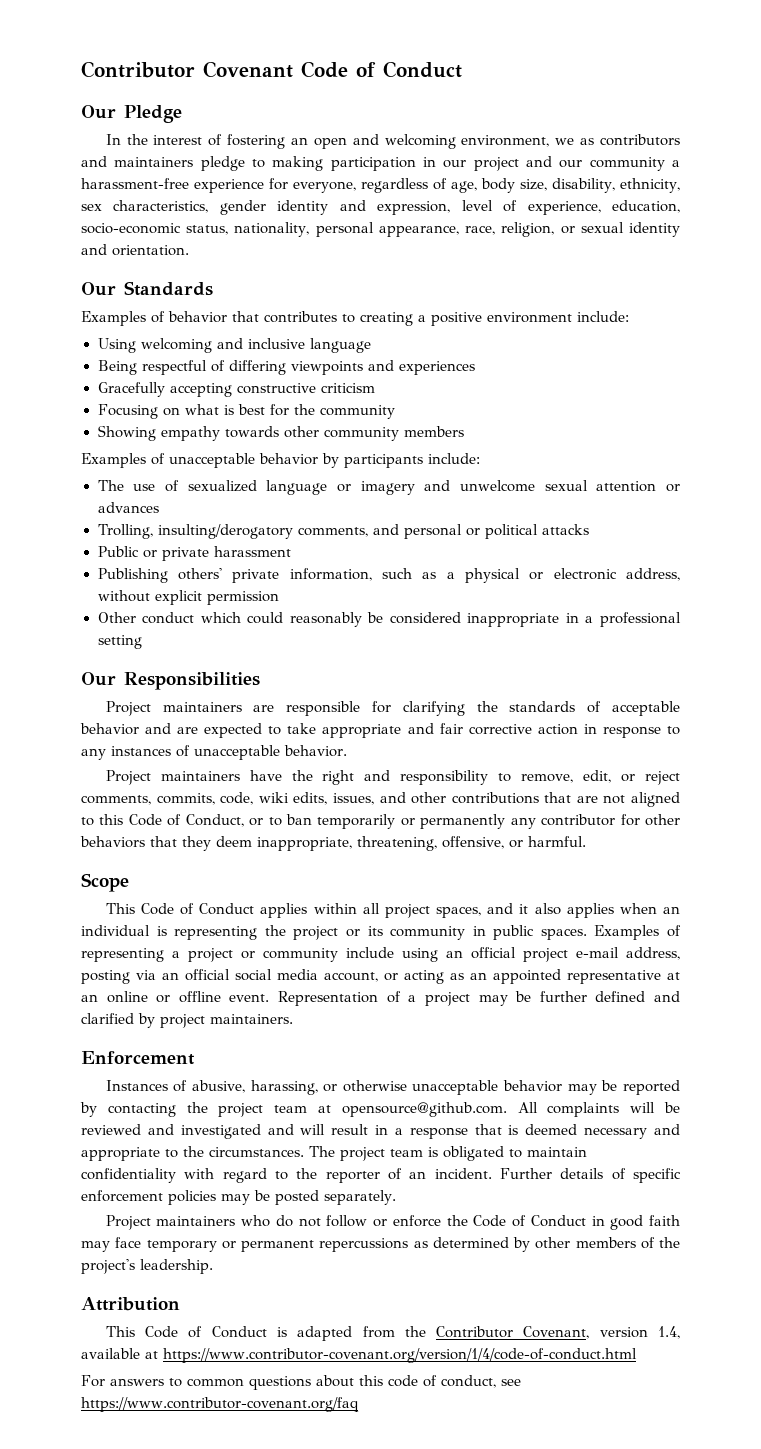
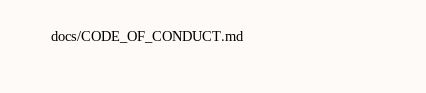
- Contributor Covenant Code of Conduct
- Our Pledge
- In the interest of fostering an open and welcoming environment, we as contributors and maintainers pledge to making participation in our project and our community a harassment-free experience for everyone, regardless of age, body size, disability, ethnicity, sex characteristics, gender identity and expression, level of experience, education, socio-economic status, nationality, personal appearance, race, religion, or sexual identity and orientation.
- Our Standards
- Examples of behavior that contributes to creating a positive environment include:
- Using welcoming and inclusive language
- Being respectful of differing viewpoints and experiences
- Gracefully accepting constructive criticism
- Focusing on what is best for the community
- Showing empathy towards other community members
- Examples of unacceptable behavior by participants include:
- The use of sexualized language or imagery and unwelcome sexual attention or advances
- Trolling, insulting/derogatory comments, and personal or political attacks
- Public or private harassment
- Publishing others' private information, such as a physical or electronic address, without explicit permission
- Other conduct which could reasonably be considered inappropriate in a professional setting
- Our Responsibilities
- Project maintainers are responsible for clarifying the standards of acceptable behavior and are expected to take appropriate and fair corrective action in response to any instances of unacceptable behavior.
- Project maintainers have the right and responsibility to remove, edit, or reject comments, commits, code, wiki edits, issues, and other contributions that are not aligned to this Code of Conduct, or to ban temporarily or permanently any contributor for other behaviors that they deem inappropriate, threatening, offensive, or harmful.
- Scope
- This Code of Conduct applies within all project spaces, and it also applies when an individual is representing the project or its community in public spaces. Examples of representing a project or community include using an official project e-mail address, posting via an official social media account, or acting as an appointed representative at an online or offline event. Representation of a project may be further defined and clarified by project maintainers.
- Enforcement
- Instances of abusive, harassing, or otherwise unacceptable behavior may be reported by contacting the project team at opensource@github.com. All complaints will be reviewed and investigated and will result in a response that is deemed necessary and appropriate to the circumstances. The project team is obligated to maintain confidentiality with regard to the reporter of an incident. Further details of specific enforcement policies may be posted separately.
- Project maintainers who do not follow or enforce the Code of Conduct in good faith may face temporary or permanent repercussions as determined by other members of the project's leadership.
- Attribution
- This Code of Conduct is adapted from the Contributor Covenant, version 1.4, available at https://www.contributor-covenant.org/version/1/4/code-of-conduct.html
- For answers to common questions about this code of conduct, see https://www.contributor-covenant.org/faq
+ docs/CODE_OF_CONDUCT.md

